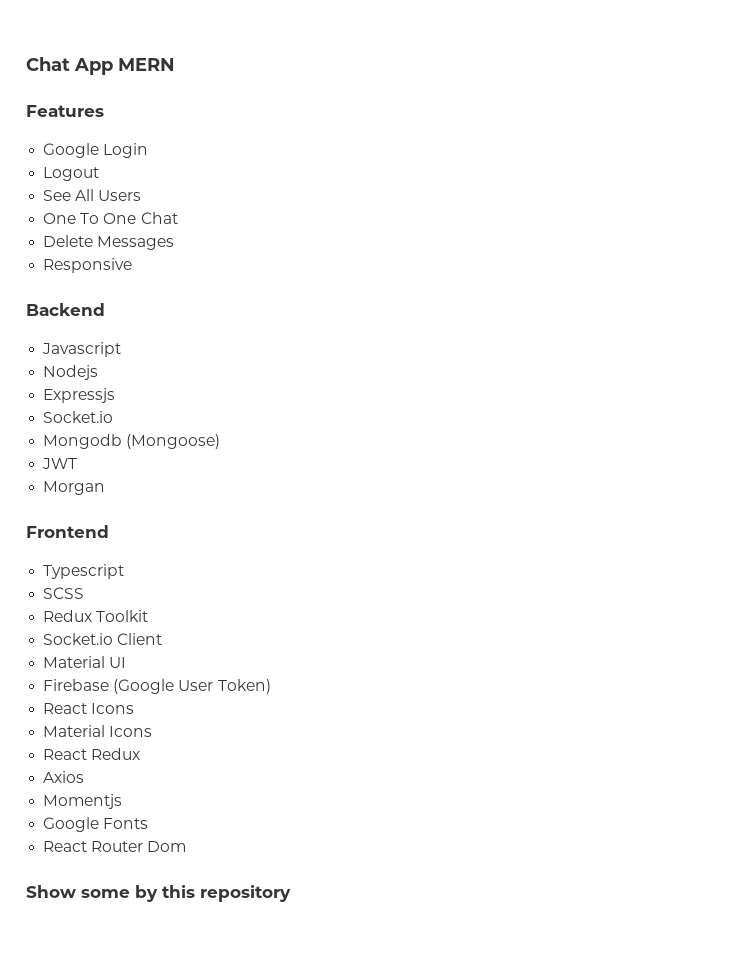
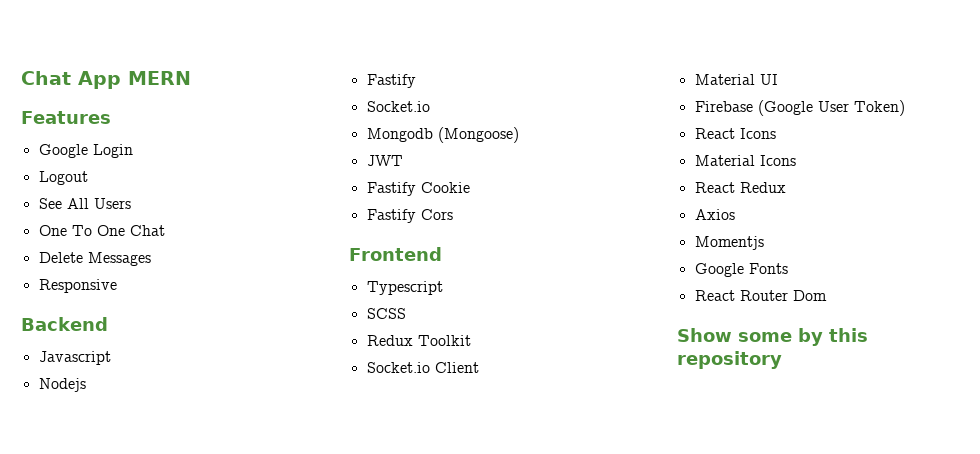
  Nodejs
- Expressjs
+ Fastify
- Morgan
+ Fastify Cookie
+ Fastify Cors

